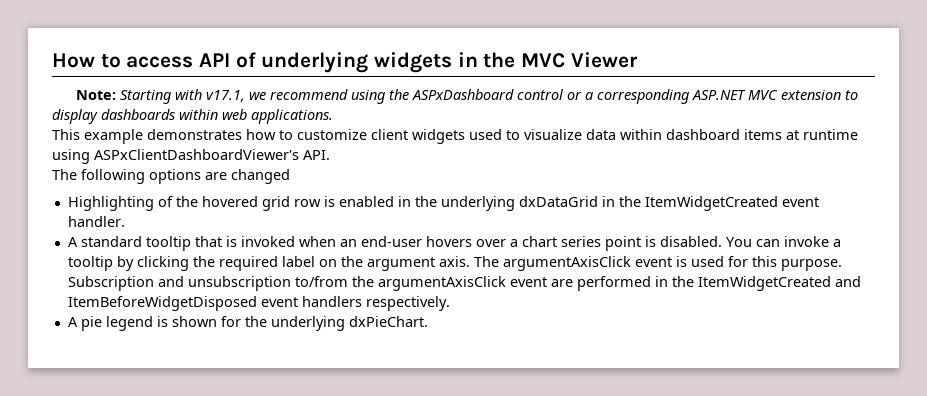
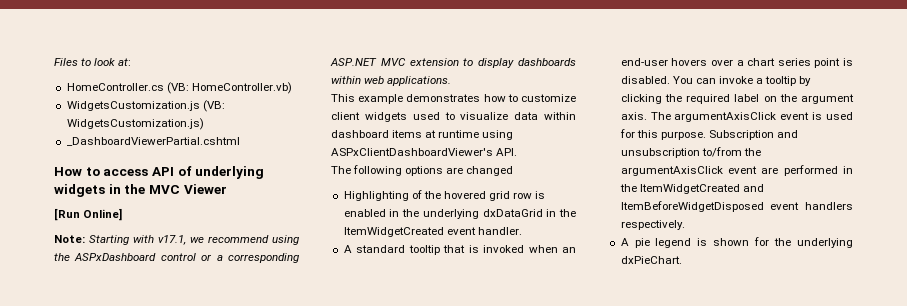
+ Files to look at:
+ HomeController.cs (VB: HomeController.vb)
+ WidgetsCustomization.js (VB: WidgetsCustomization.js)
+ _DashboardViewerPartial.cshtml
+ [Run Online]

